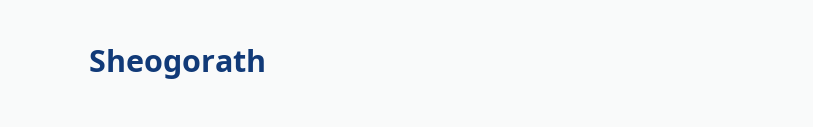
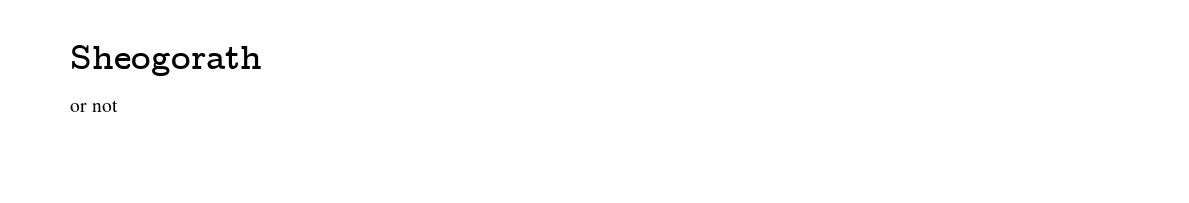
+ or not

